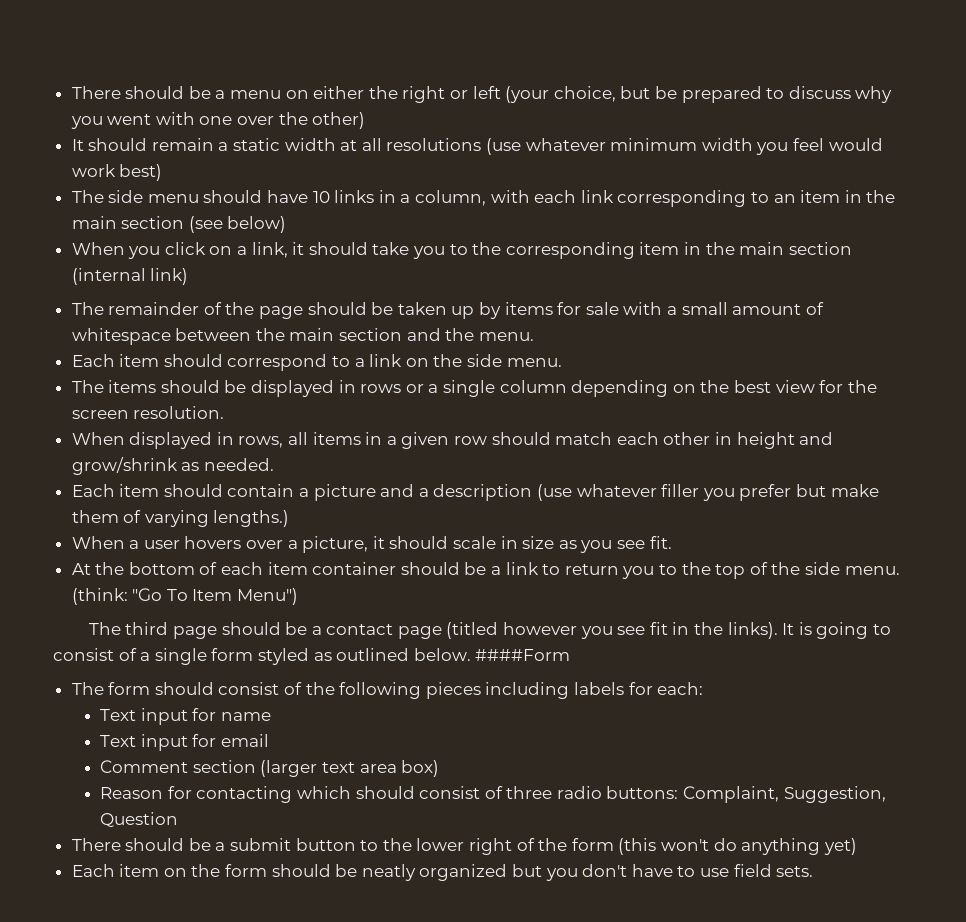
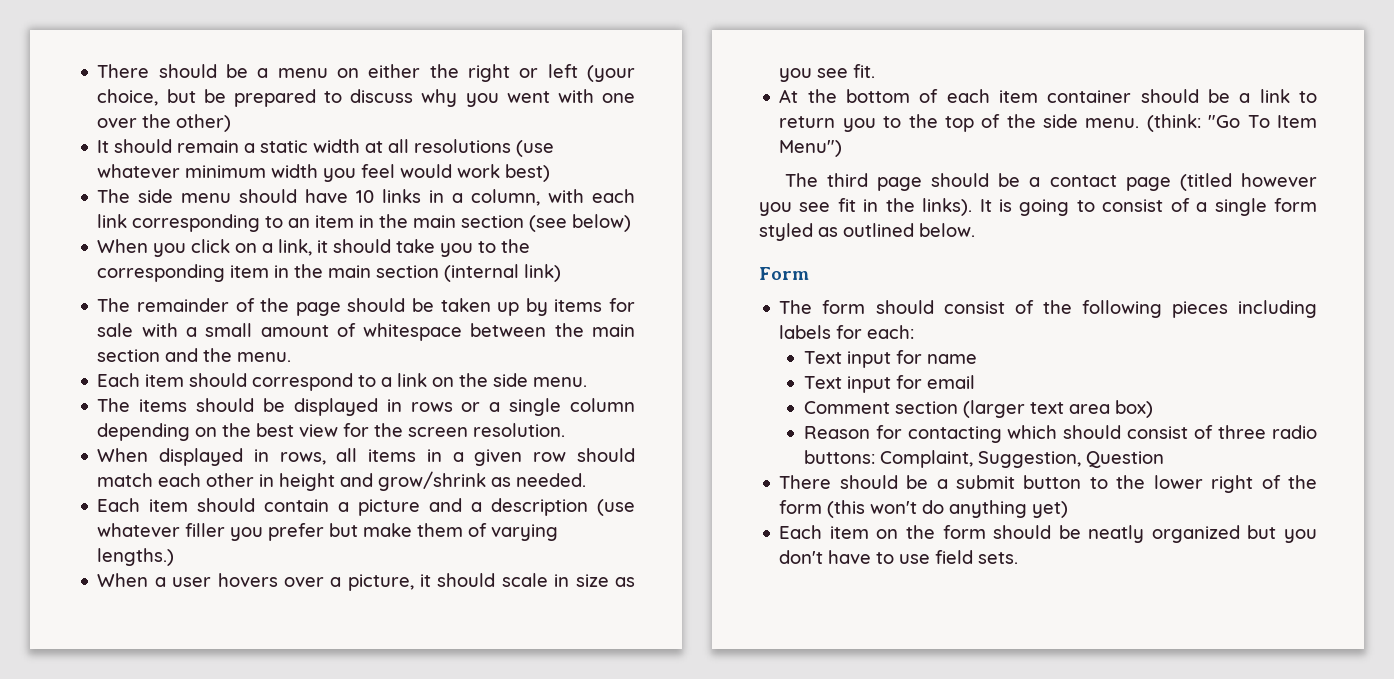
- It is going to consist of a single form styled as outlined below. ####Form
+ It is going to consist of a single form styled as outlined below.
+ Form

